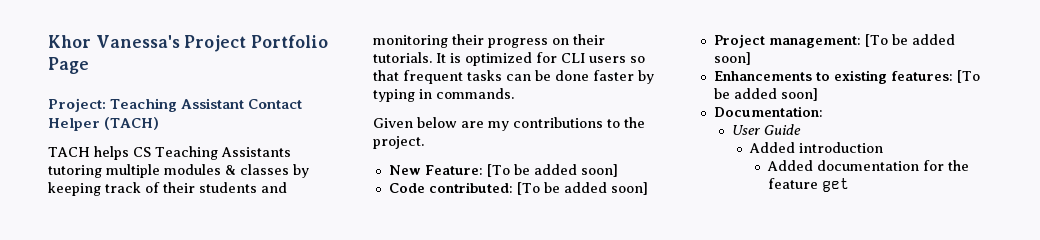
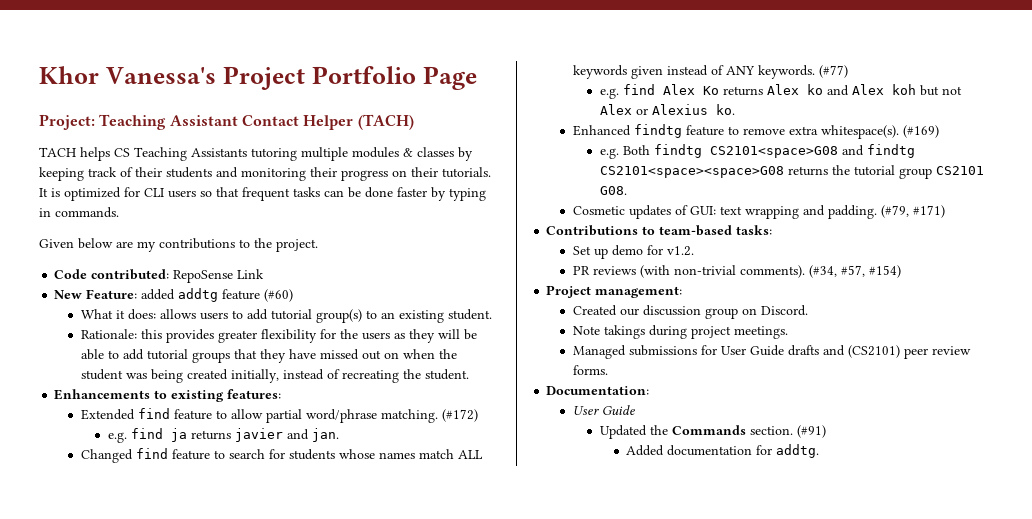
- New Feature: [To be added soon]
- Code contributed: [To be added soon]
- Project management: [To be added soon]
- Enhancements to existing features: [To be added soon]
+ Code contributed: RepoSense Link
+ New Feature: added addtg feature (#60)
+ What it does: allows users to add tutorial group(s) to an existing student.
+ Rationale: this provides greater flexibility for the users as they will be able to add tutorial groups that they have missed out on when the student was being created initially, instead of recreating the student.
+ Enhancements to existing features:
+ Extended find feature to allow partial word/phrase matching. (#172)
+ e.g. find ja returns javier and jan.
+ Changed find feature to search for students whose names match ALL keywords given instead of ANY keywords. (#77)
+ e.g. find Alex Ko returns Alex ko and Alex koh but not Alex or Alexius ko.
+ Enhanced findtg feature to remove extra whitespace(s). (#169)
+ e.g. Both findtg CS2101<space>G08 and findtg CS2101<space><space>G08 returns the tutorial group CS2101 G08.
+ Cosmetic updates of GUI: text wrapping and padding. (#79, #171)
+ Contributions to team-based tasks:
+ Set up demo for v1.2.
+ PR reviews (with non-trivial comments). (#34, #57, #154)
+ Project management:
+ Created our discussion group on Discord.
+ Note takings during project meetings.
+ Managed submissions for User Guide drafts and (CS2101) peer review forms.
  Documentation:
  User Guide
- Added introduction
+ Updated the Commands section. (#91)
- Added documentation for the feature get
+ Added documentation for addtg.

